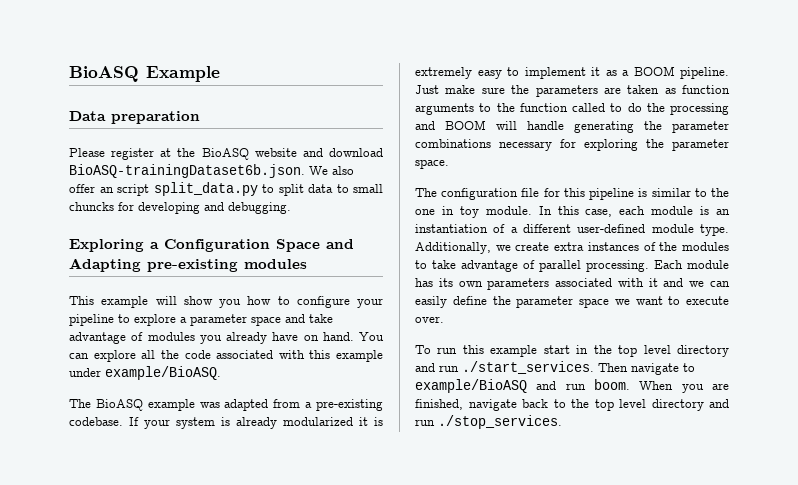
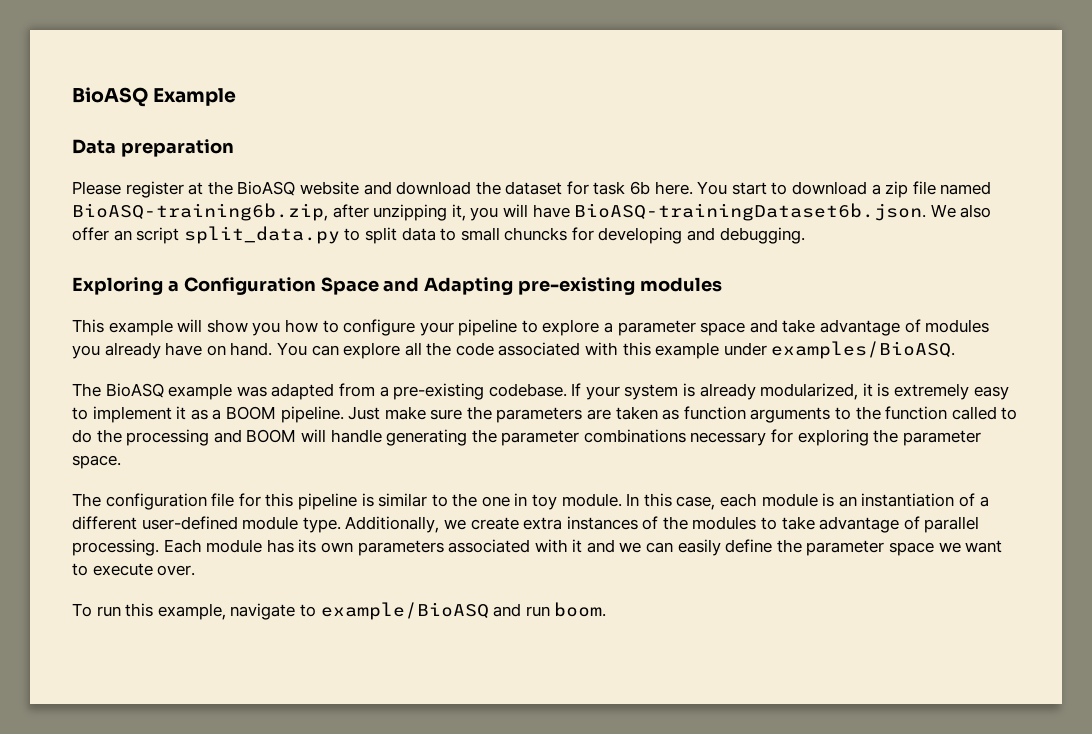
- Please register at the BioASQ website and download BioASQ-trainingDataset6b.json. We also offer an script split_data.py to split data to small chuncks for developing and debugging.
+ Please register at the BioASQ website and download the dataset for task 6b here. You start to download a zip file named BioASQ-training6b.zip, after unzipping it, you will have BioASQ-trainingDataset6b.json. We also offer an script split_data.py to split data to small chuncks for developing and debugging.
- You can explore all the code associated with this example under example/BioASQ.
+ You can explore all the code associated with this example under examples/BioASQ.
- If your system is already modularized it is extremely easy to implement it as a BOOM pipeline.
+ If your system is already modularized, it is extremely easy to implement it as a BOOM pipeline.
- To run this example start in the top level directory and run ./start_services. Then navigate to example/BioASQ and run boom. When you are finished, navigate back to the top level directory and run ./stop_services.
+ To run this example, navigate to example/BioASQ and run boom.

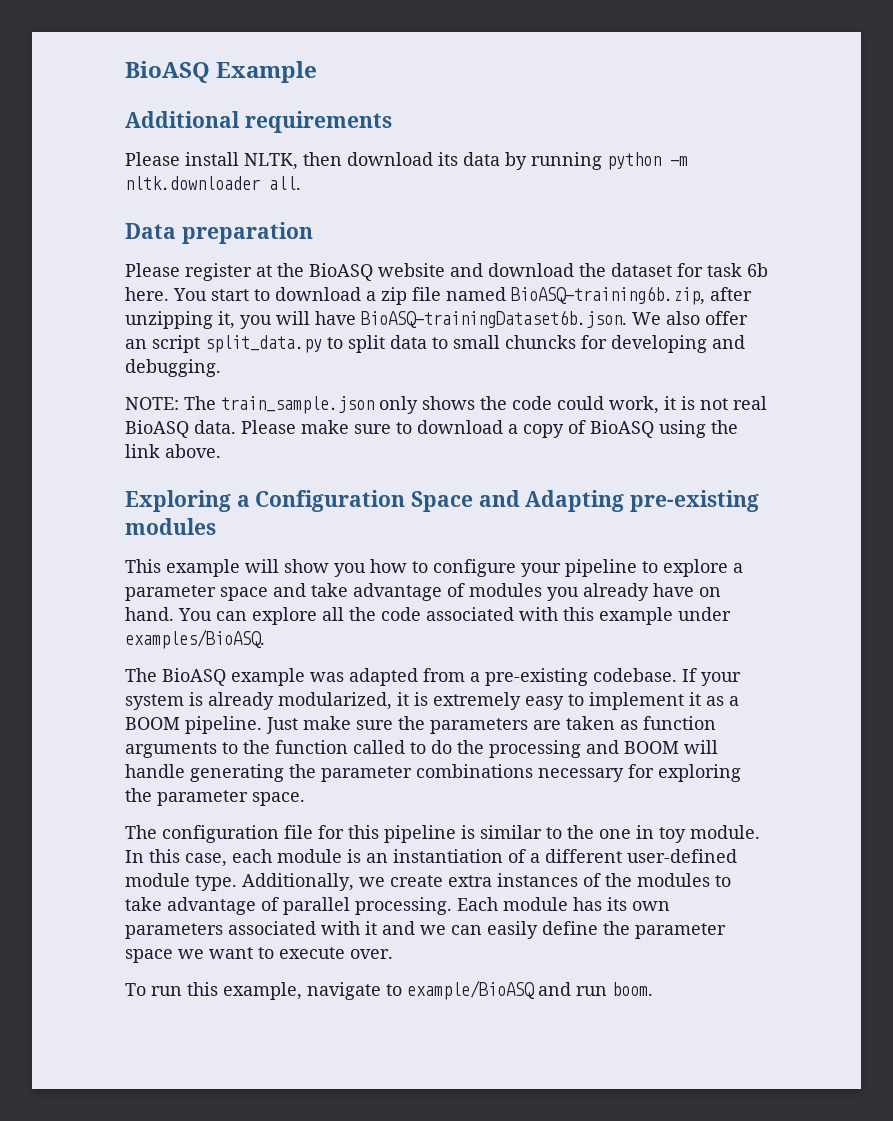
+ Additional requirements
+ Please install NLTK, then download its data by running python -m nltk.downloader all.
+ NOTE: The train_sample.json only shows the code could work, it is not real BioASQ data. Please make sure to download a copy of BioASQ using the link above.

